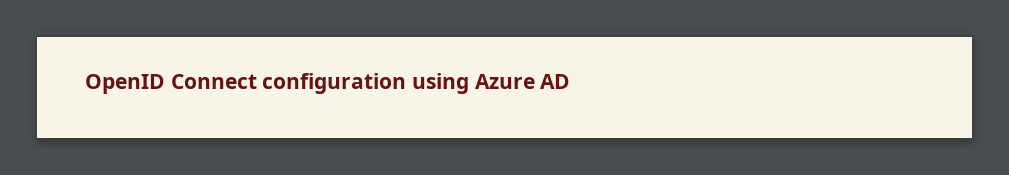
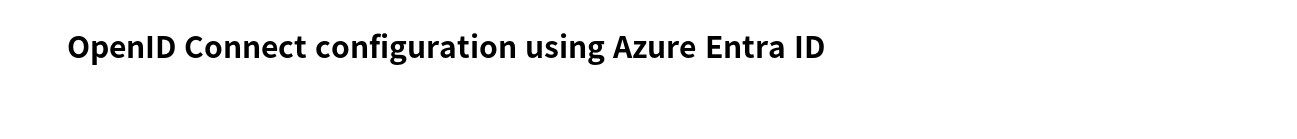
- OpenID Connect configuration using Azure AD
+ OpenID Connect configuration using Azure Entra ID

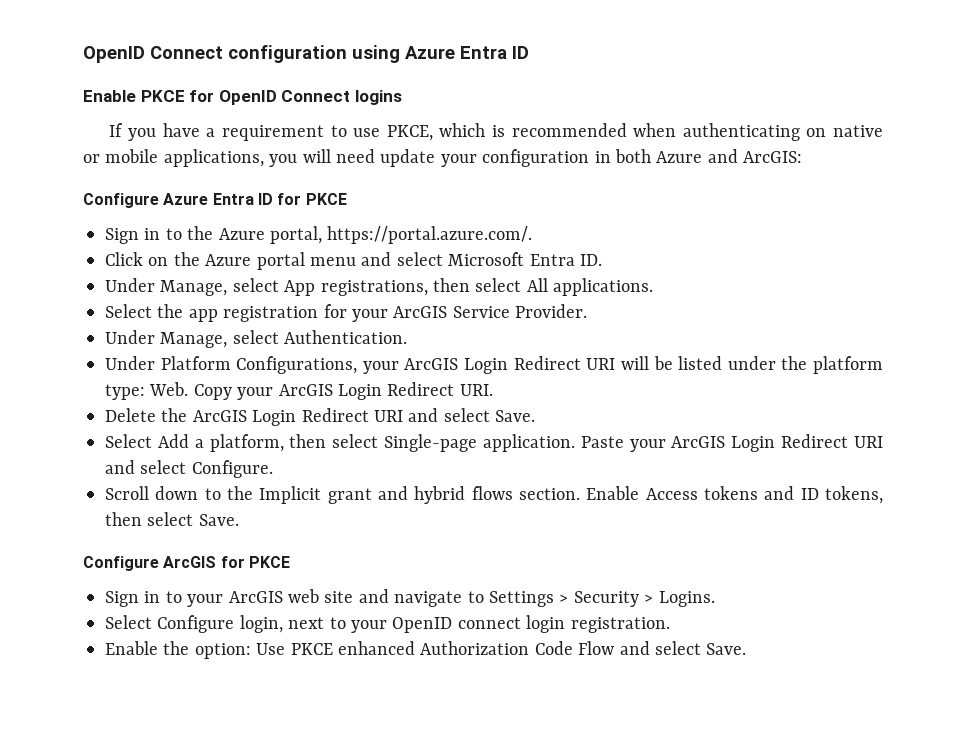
+ Enable PKCE for OpenID Connect logins
+ If you have a requirement to use PKCE, which is recommended when authenticating on native or mobile applications, you will need update your configuration in both Azure and ArcGIS:
+ Configure Azure Entra ID for PKCE
+ Sign in to the Azure portal, https://portal.azure.com/.
+ Click on the Azure portal menu and select Microsoft Entra ID.
+ Under Manage, select App registrations, then select All applications.
+ Select the app registration for your ArcGIS Service Provider.
+ Under Manage, select Authentication.
+ Under Platform Configurations, your ArcGIS Login Redirect URI will be listed under the platform type: Web. Copy your ArcGIS Login Redirect URI.
+ Delete the ArcGIS Login Redirect URI and select Save.
+ Select Add a platform, then select Single-page application. Paste your ArcGIS Login Redirect URI and select Configure.
+ Scroll down to the Implicit grant and hybrid flows section. Enable Access tokens and ID tokens, then select Save.
+ Configure ArcGIS for PKCE
+ Sign in to your ArcGIS web site and navigate to Settings > Security > Logins.
+ Select Configure login, next to your OpenID connect login registration.
+ Enable the option: Use PKCE enhanced Authorization Code Flow and select Save.

